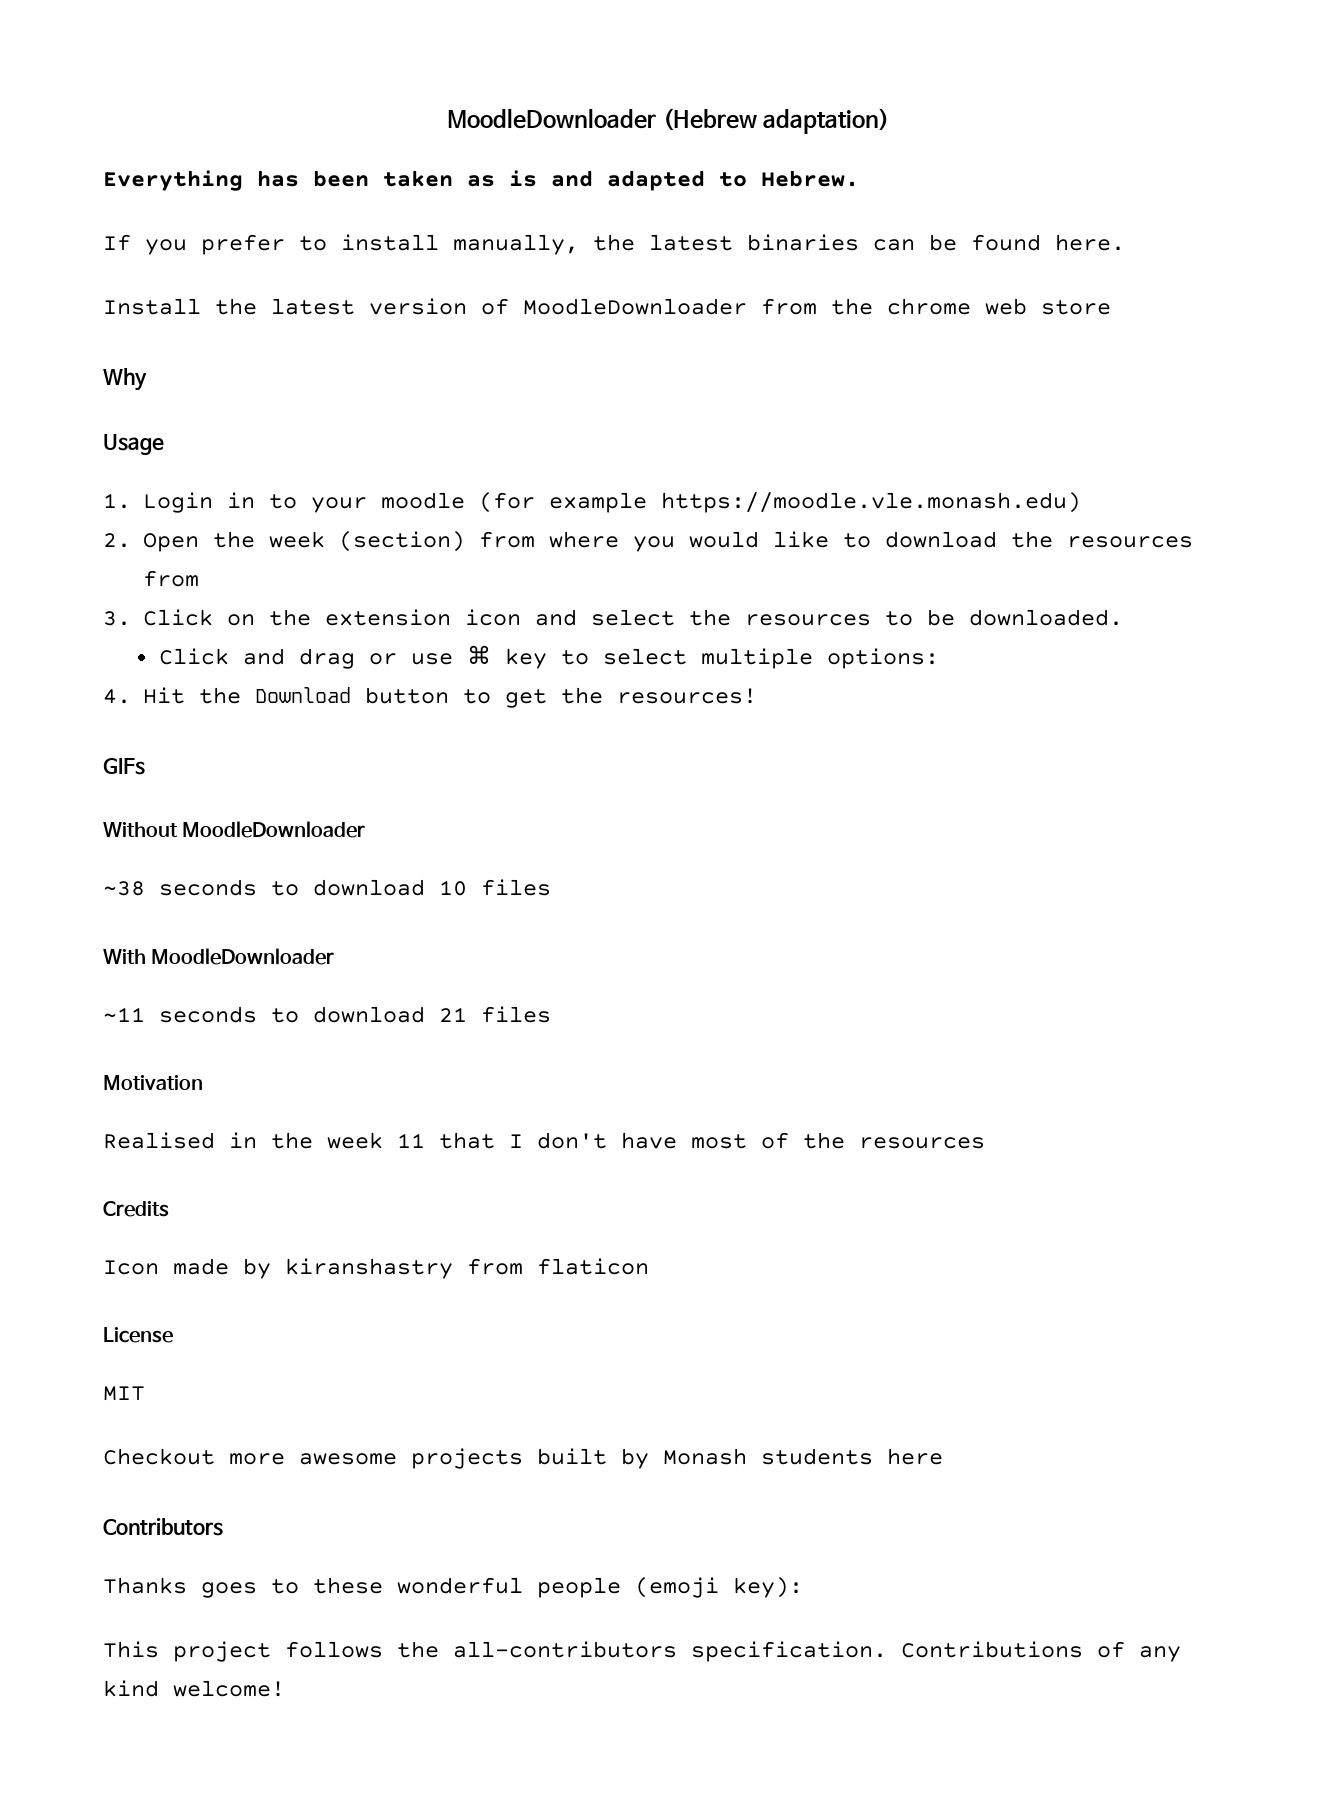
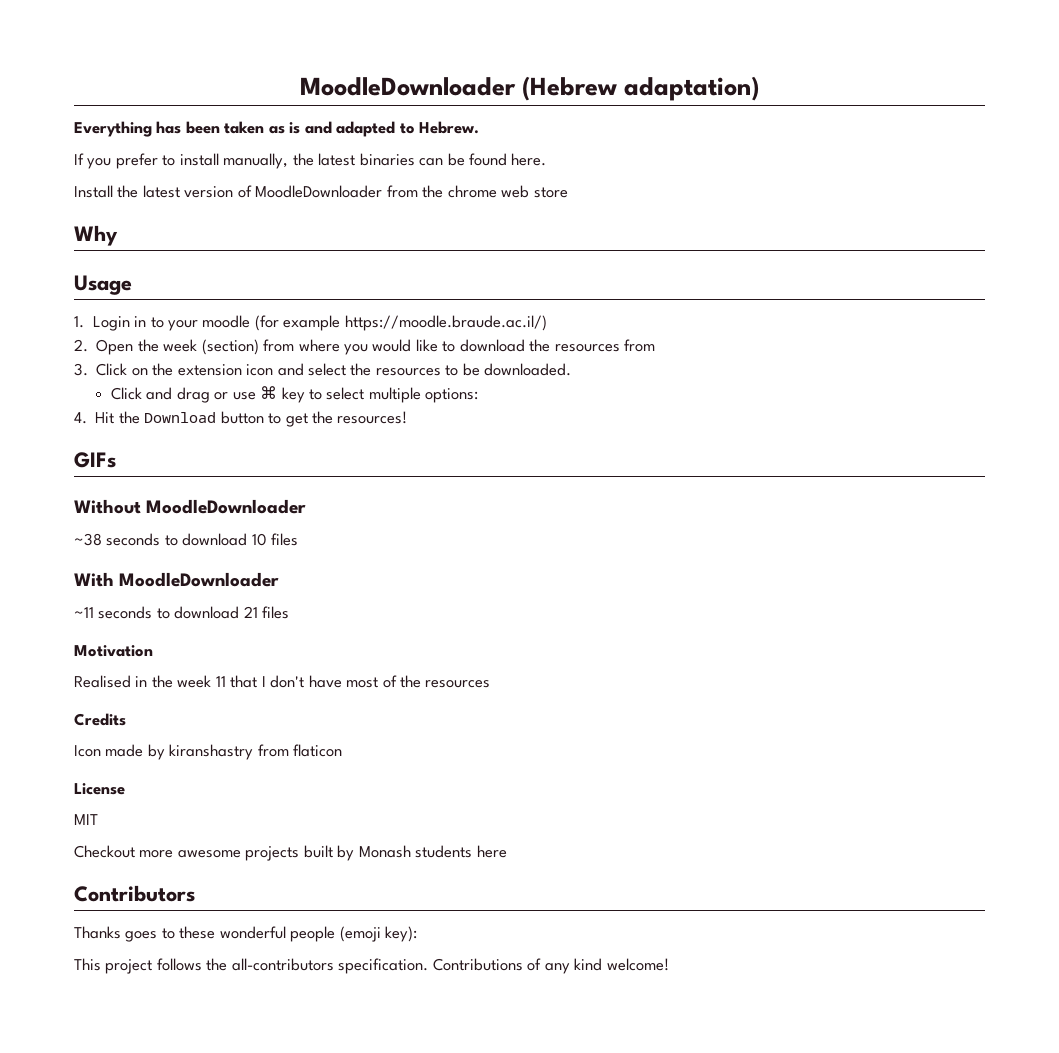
- 1. Login in to your moodle (for example https://moodle.vle.monash.edu)
+ 1. Login in to your moodle (for example https://moodle.braude.ac.il/)

